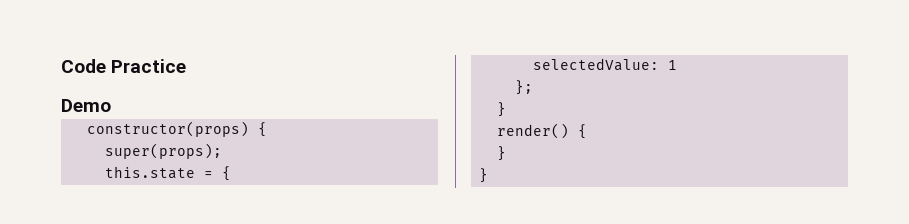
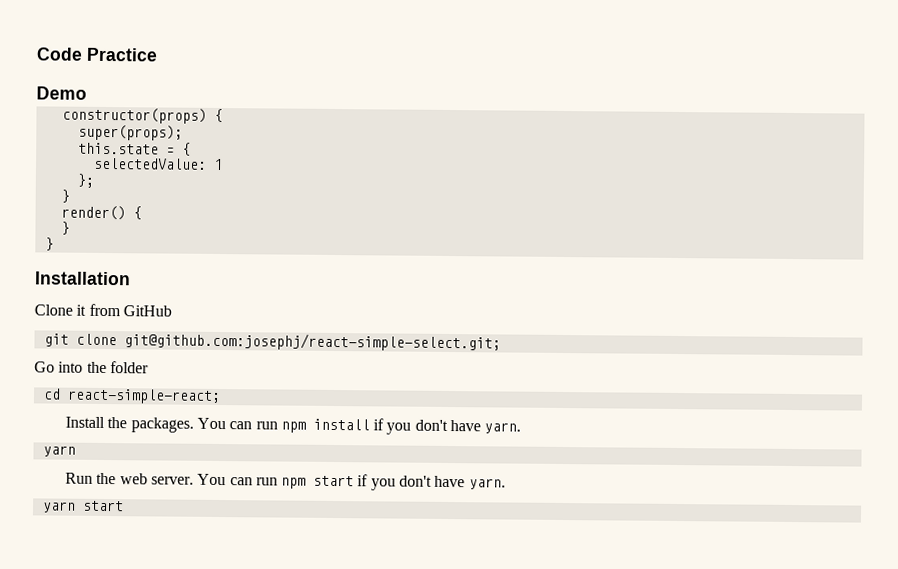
+ Installation
+ Clone it from GitHub
+ git clone git@github.com:josephj/react-simple-select.git;
+ Go into the folder
+ cd react-simple-react;
+ Install the packages. You can run npm install if you don't have yarn.
+ yarn
+ Run the web server. You can run npm start if you don't have yarn.
+ yarn start

